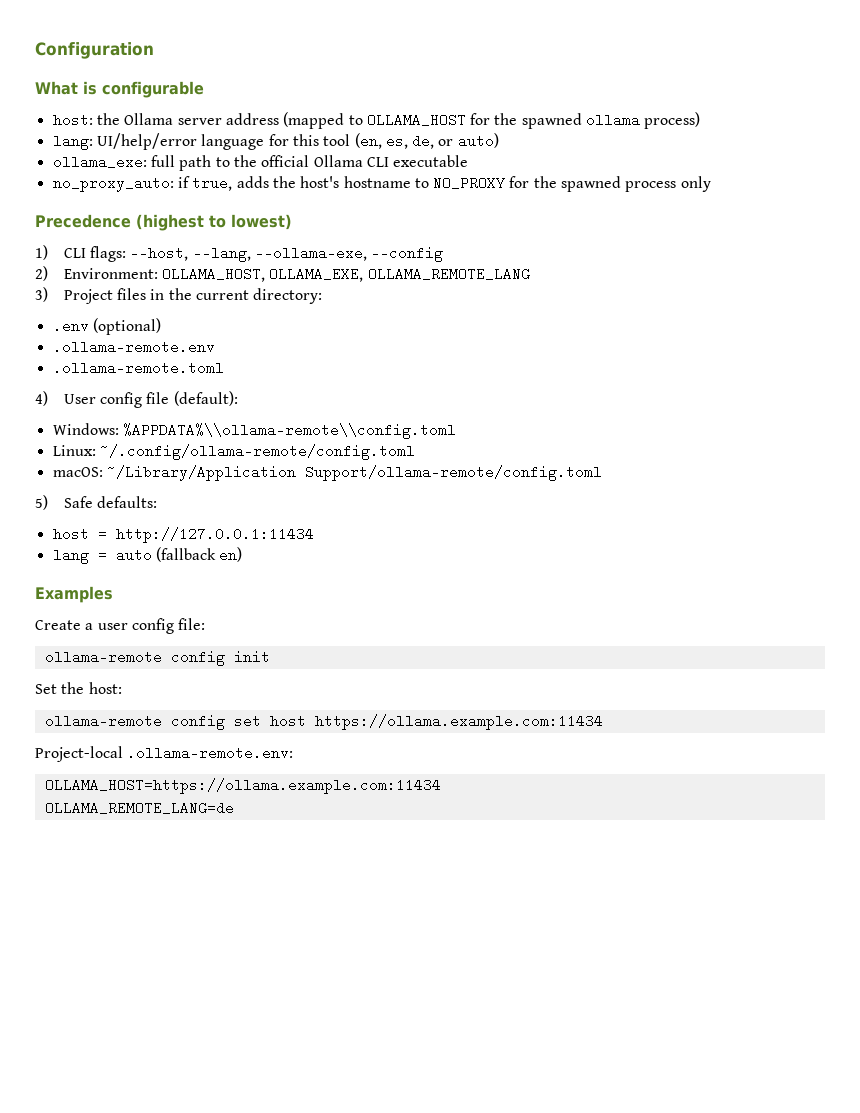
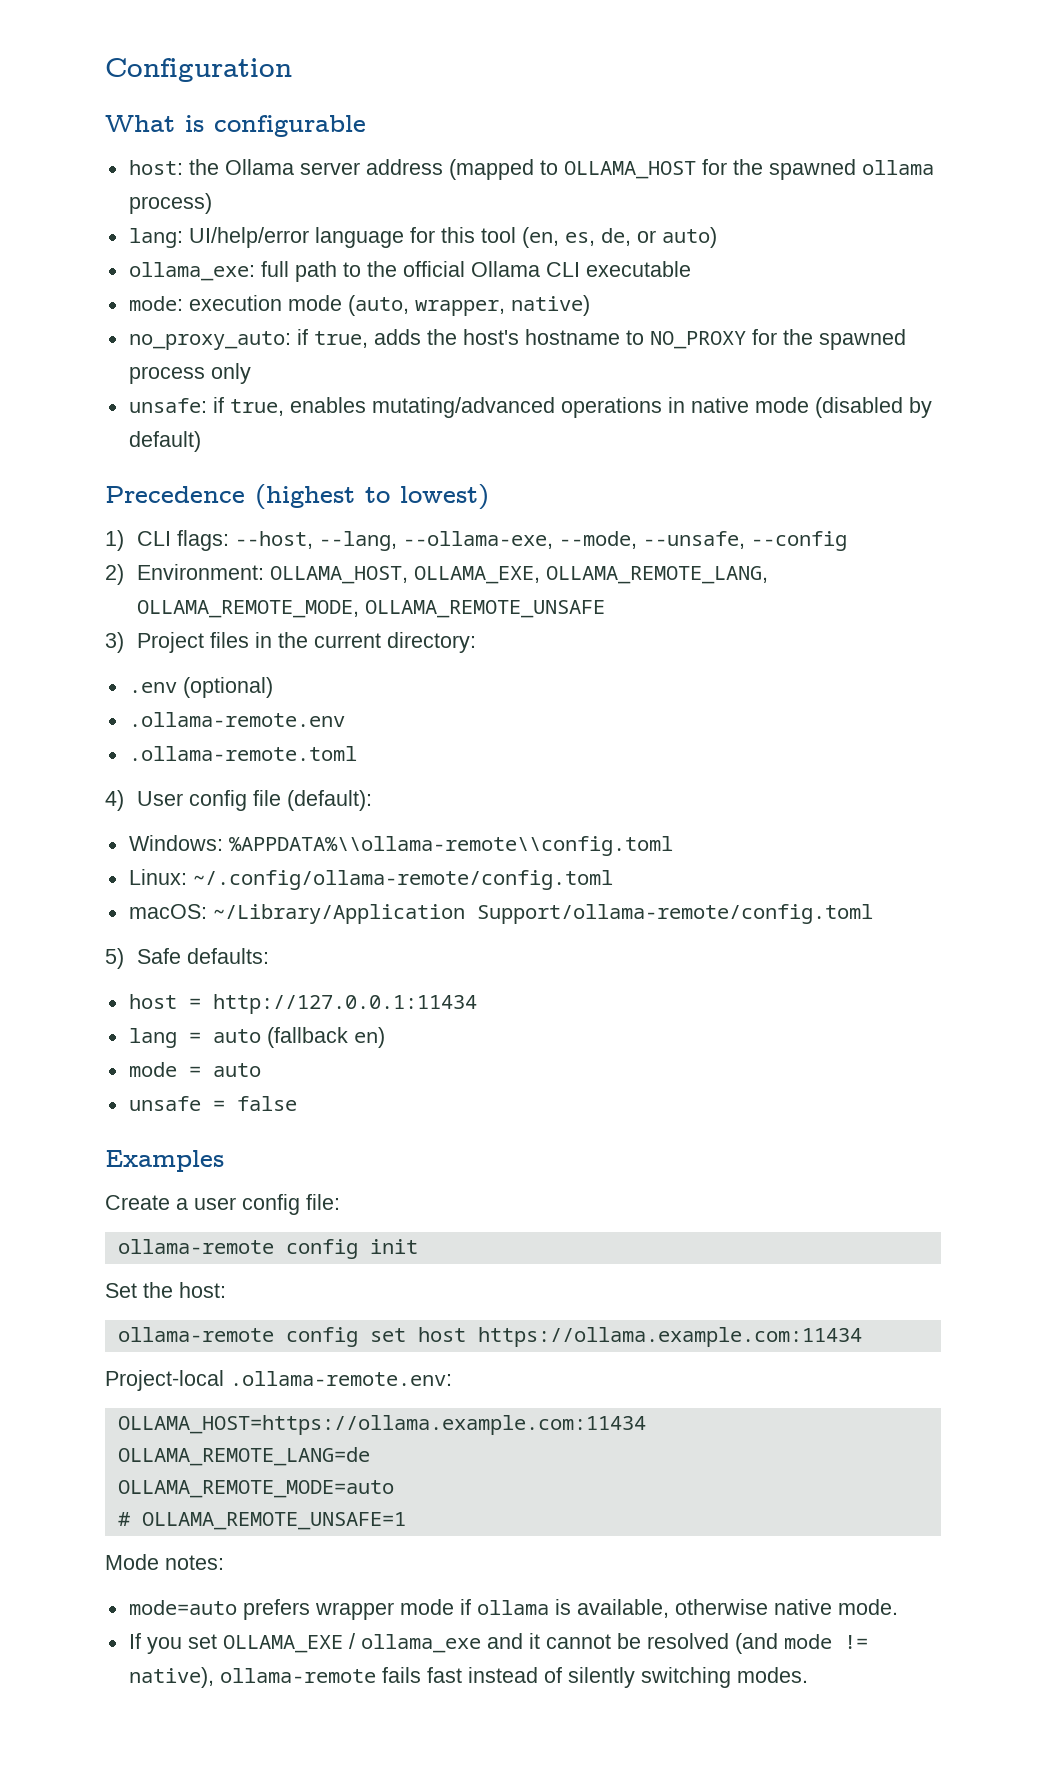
+ mode: execution mode (auto, wrapper, native)
+ unsafe: if true, enables mutating/advanced operations in native mode (disabled by default)
- 1) CLI flags: --host, --lang, --ollama-exe, --config
+ 1) CLI flags: --host, --lang, --ollama-exe, --mode, --unsafe, --config
- 2) Environment: OLLAMA_HOST, OLLAMA_EXE, OLLAMA_REMOTE_LANG
+ 2) Environment: OLLAMA_HOST, OLLAMA_EXE, OLLAMA_REMOTE_LANG, OLLAMA_REMOTE_MODE, OLLAMA_REMOTE_UNSAFE
+ mode = auto
+ unsafe = false
+ OLLAMA_REMOTE_MODE=auto
+ # OLLAMA_REMOTE_UNSAFE=1
+ Mode notes:
+ mode=auto prefers wrapper mode if ollama is available, otherwise native mode.
+ If you set OLLAMA_EXE / ollama_exe and it cannot be resolved (and mode != native), ollama-remote fails fast instead of silently switching modes.

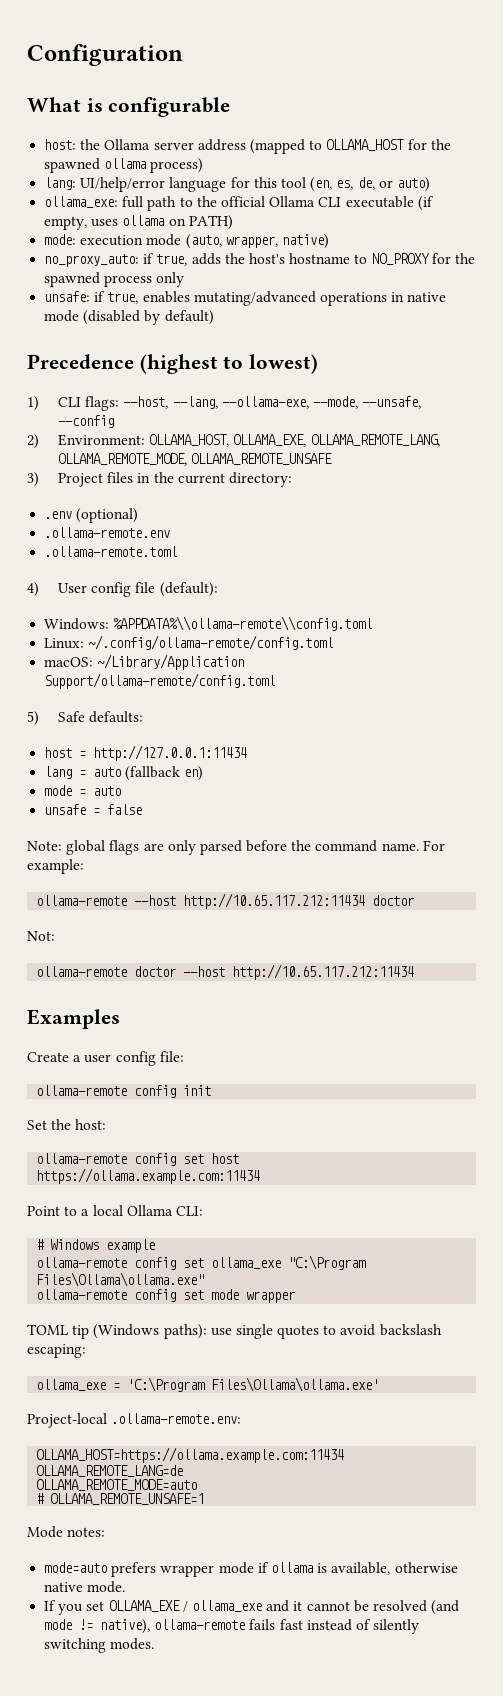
- ollama_exe: full path to the official Ollama CLI executable
+ ollama_exe: full path to the official Ollama CLI executable (if empty, uses ollama on PATH)
+ Note: global flags are only parsed before the command name. For example:
+ ollama-remote --host http://10.65.117.212:11434 doctor
+ Not:
+ ollama-remote doctor --host http://10.65.117.212:11434
+ Point to a local Ollama CLI:
+ # Windows example
+ ollama-remote config set ollama_exe "C:\Program Files\Ollama\ollama.exe"
+ ollama-remote config set mode wrapper
+ TOML tip (Windows paths): use single quotes to avoid backslash escaping:
+ ollama_exe = 'C:\Program Files\Ollama\ollama.exe'

